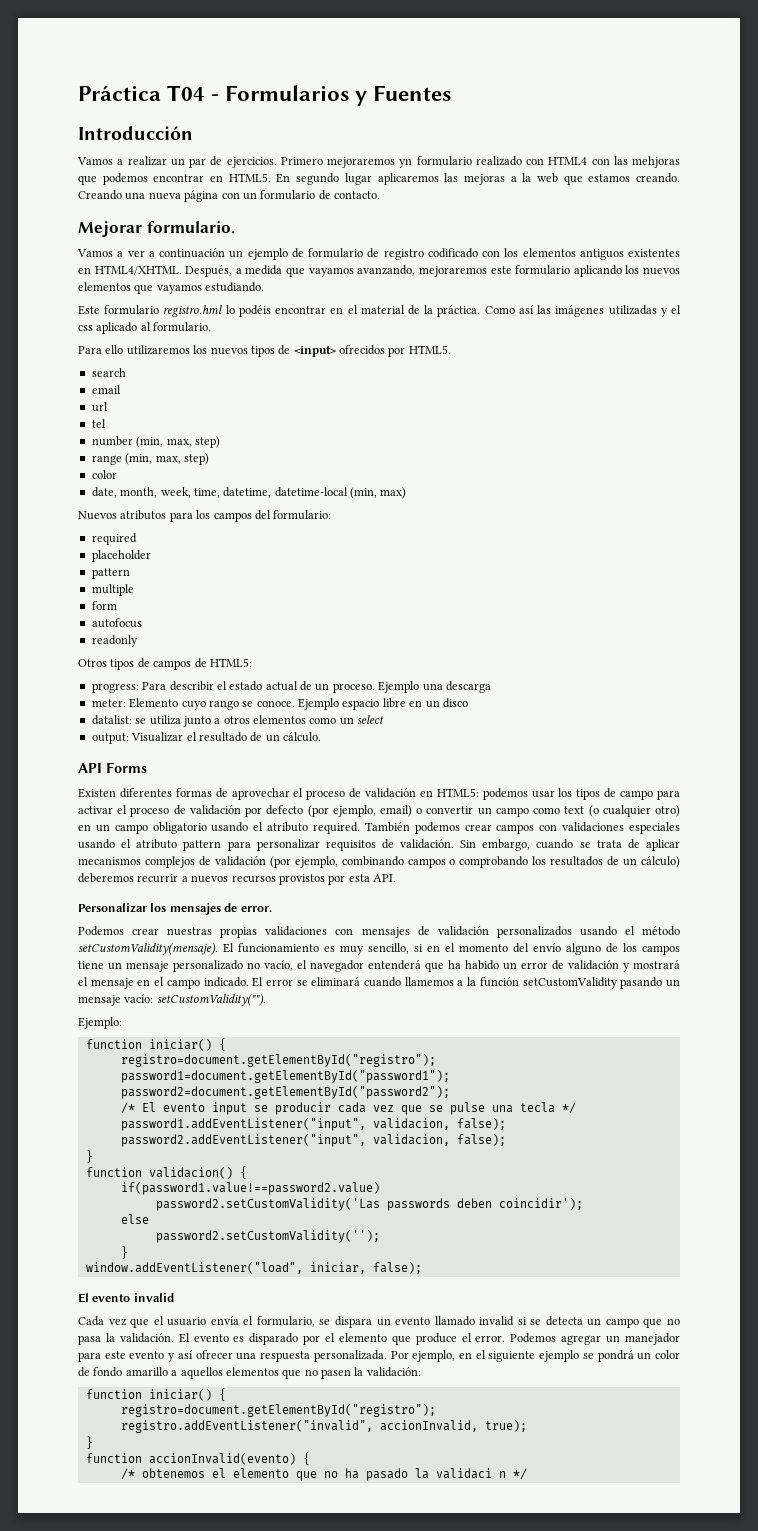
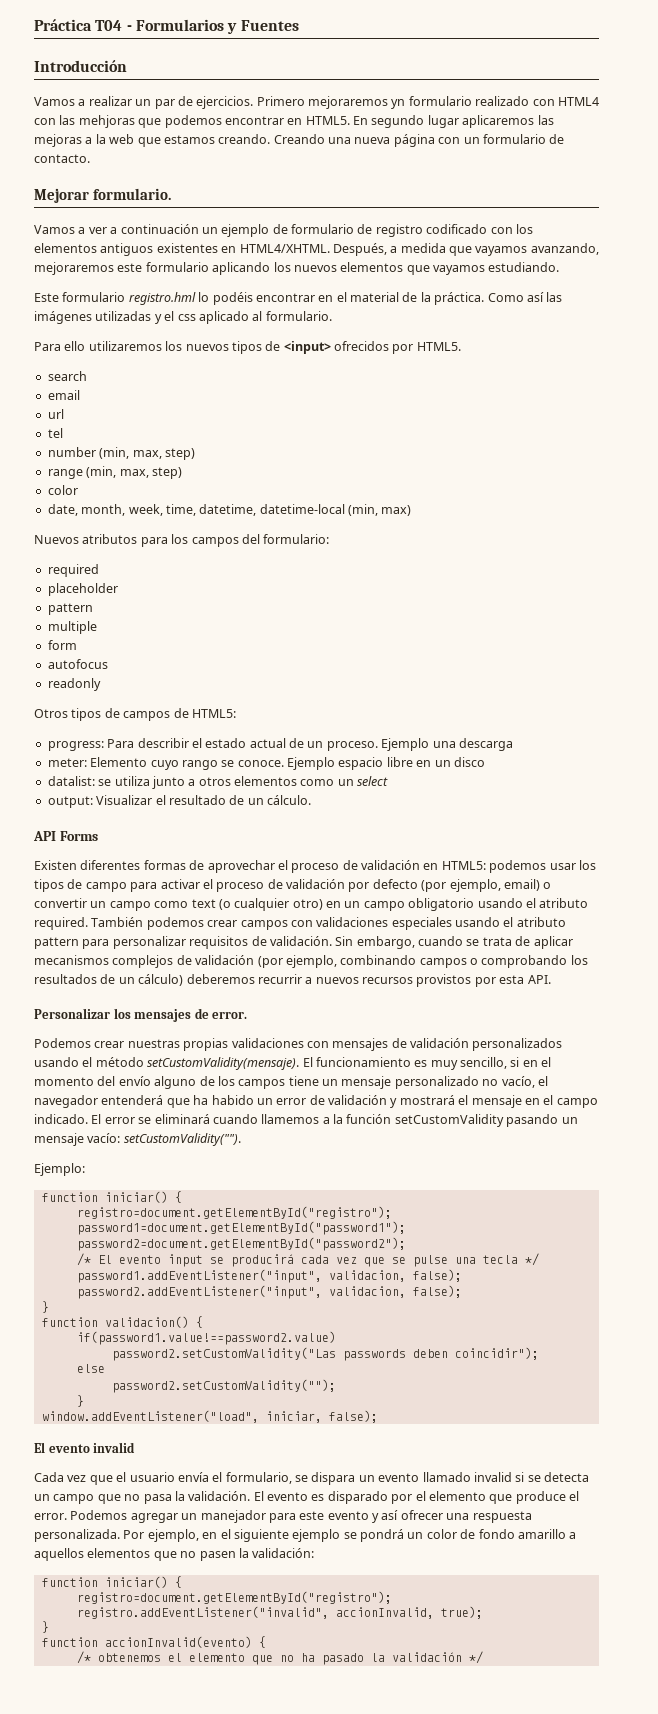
- /* El evento input se producir cada vez que se pulse una tecla */
+ /* El evento input se producirá cada vez que se pulse una tecla */
- password2.setCustomValidity('Las passwords deben coincidir');
+ password2.setCustomValidity("Las passwords deben coincidir");
- password2.setCustomValidity('');
+ password2.setCustomValidity("");
- /* obtenemos el elemento que no ha pasado la validaci n */
+ /* obtenemos el elemento que no ha pasado la validación */

